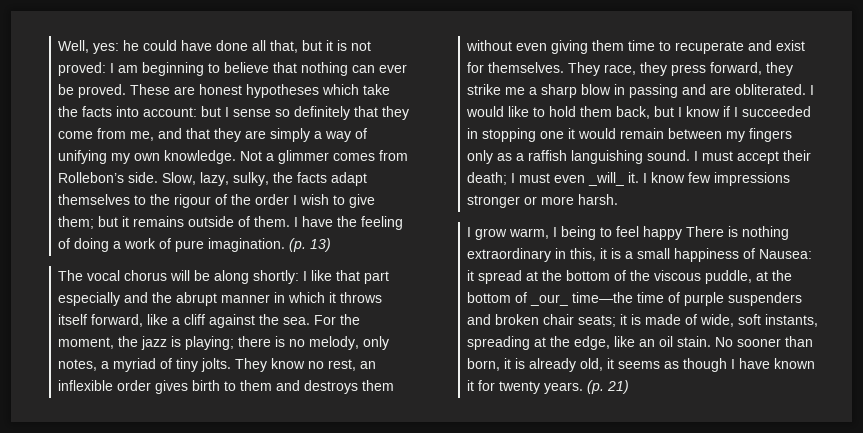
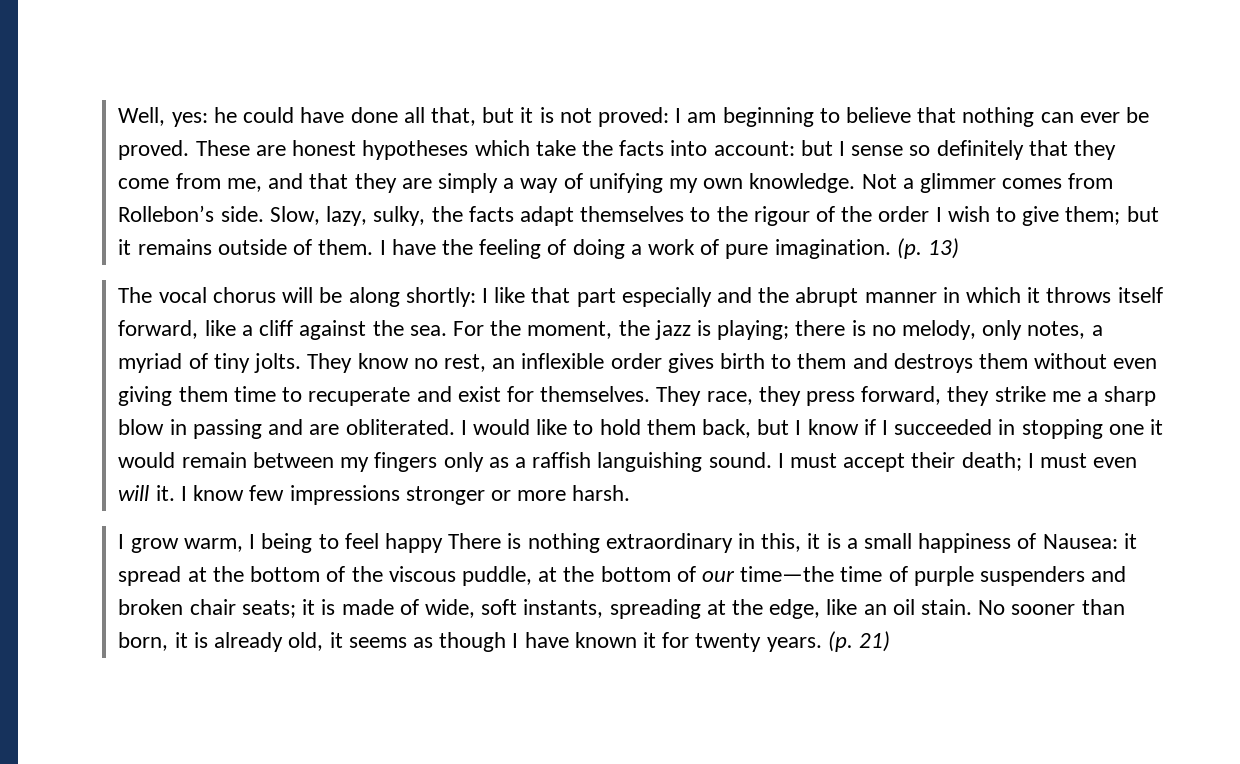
- I must accept their death; I must even _will_ it.
+ I must accept their death; I must even will it.
- I grow warm, I being to feel happy There is nothing extraordinary in this, it is a small happiness of Nausea: it spread at the bottom of the viscous puddle, at the bottom of _our_ time—the time of purple suspenders and broken chair seats; it is made of wide, soft instants, spreading at the edge, like an oil stain.
+ I grow warm, I being to feel happy There is nothing extraordinary in this, it is a small happiness of Nausea: it spread at the bottom of the viscous puddle, at the bottom of our time—the time of purple suspenders and broken chair seats; it is made of wide, soft instants, spreading at the edge, like an oil stain.

